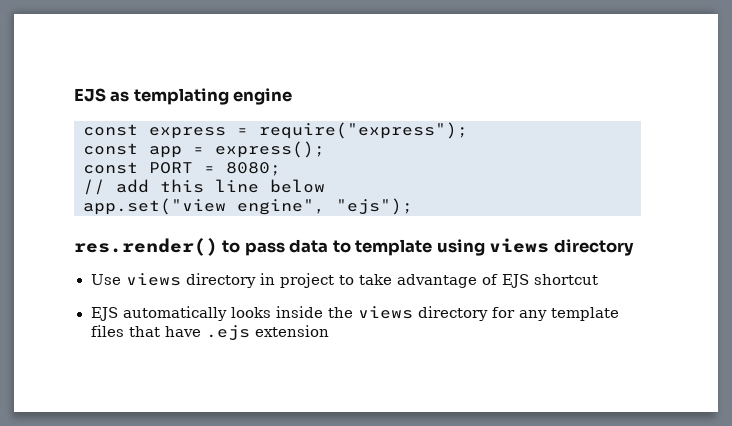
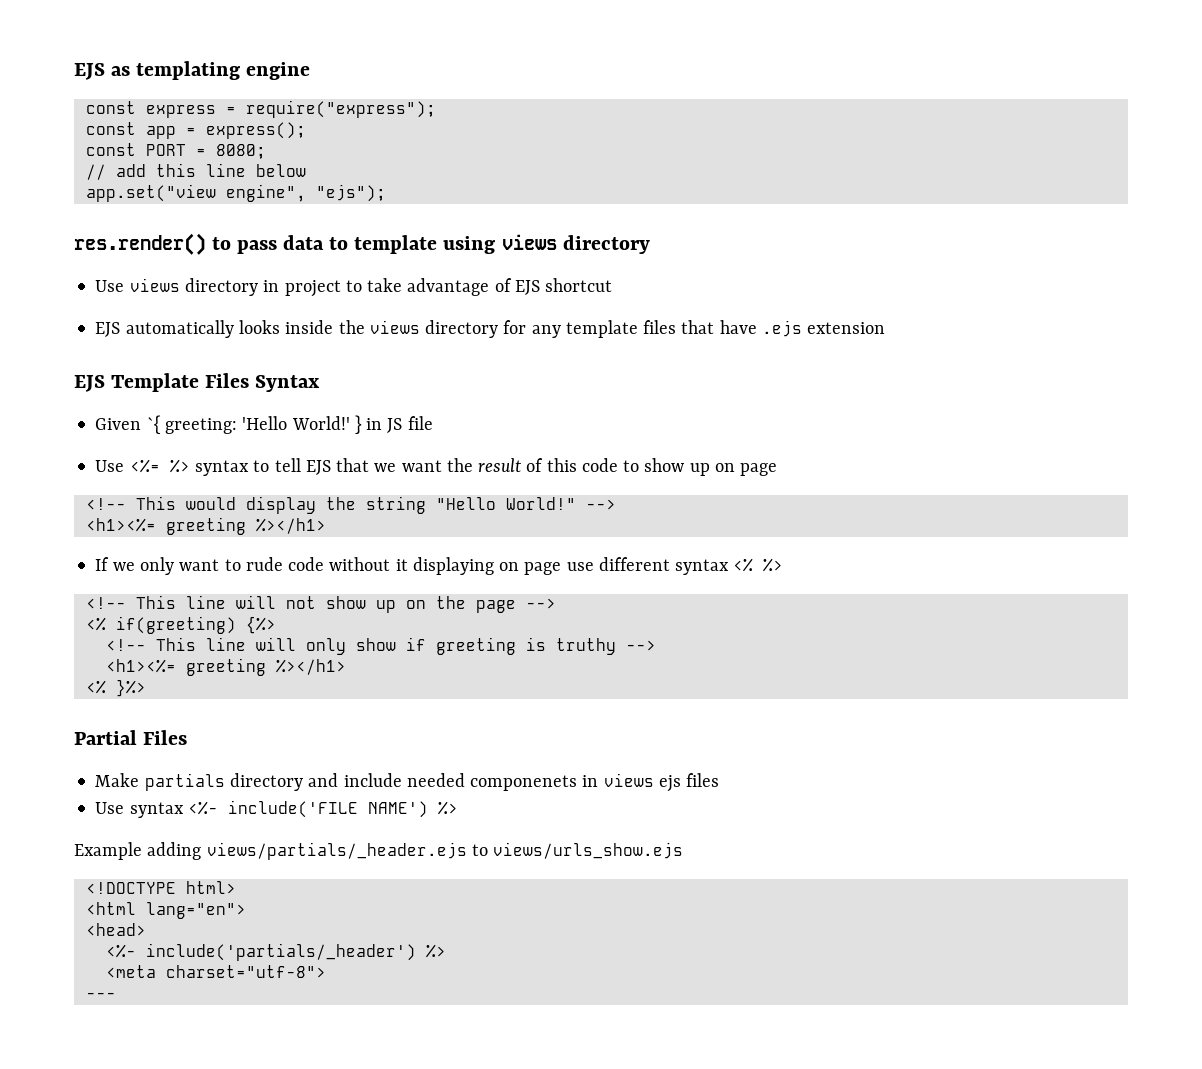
+ EJS Template Files Syntax
+ Given `{ greeting: 'Hello World!' } in JS file
+ Use <%= %> syntax to tell EJS that we want the result of this code to show up on page
+ <!-- This would display the string "Hello World!" -->
+ <h1><%= greeting %></h1>
+ If we only want to rude code without it displaying on page use different syntax <% %>
+ <!-- This line will not show up on the page -->
+ <% if(greeting) {%>
+ <!-- This line will only show if greeting is truthy -->
+ <h1><%= greeting %></h1>
+ <% }%>
+ Partial Files
+ Make partials directory and include needed componenets in views ejs files
+ Use syntax <%- include('FILE NAME') %>
+ Example adding views/partials/_header.ejs to views/urls_show.ejs
+ <!DOCTYPE html>
+ <html lang="en">
+ <head>
+ <%- include('partials/_header') %>
+ <meta charset="utf-8">
+ ---

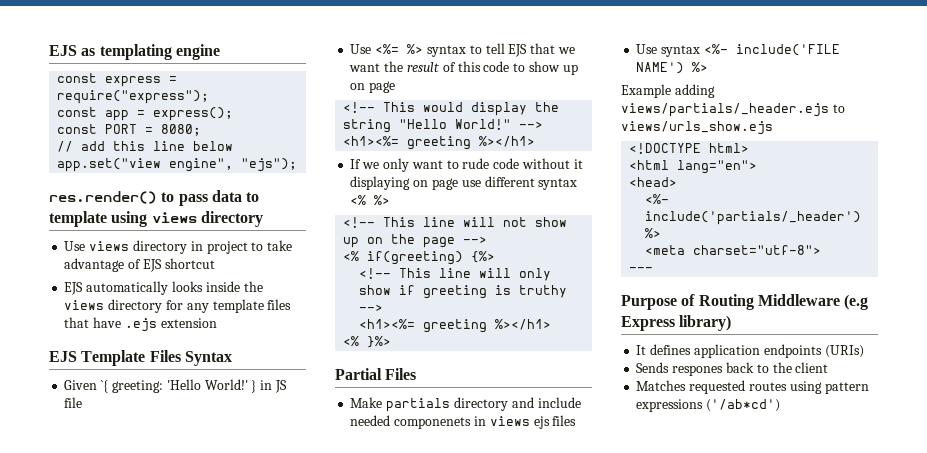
+ Purpose of Routing Middleware (e.g Express library)
+ It defines application endpoints (URIs)
+ Sends respones back to the client
+ Matches requested routes using pattern expressions ('/ab*cd')

